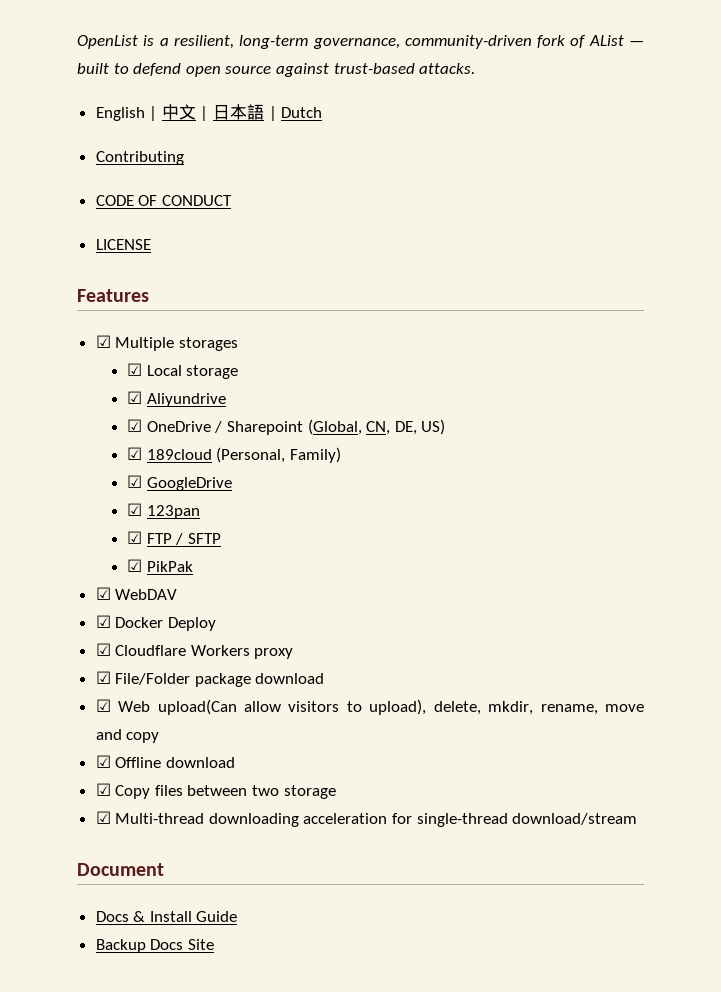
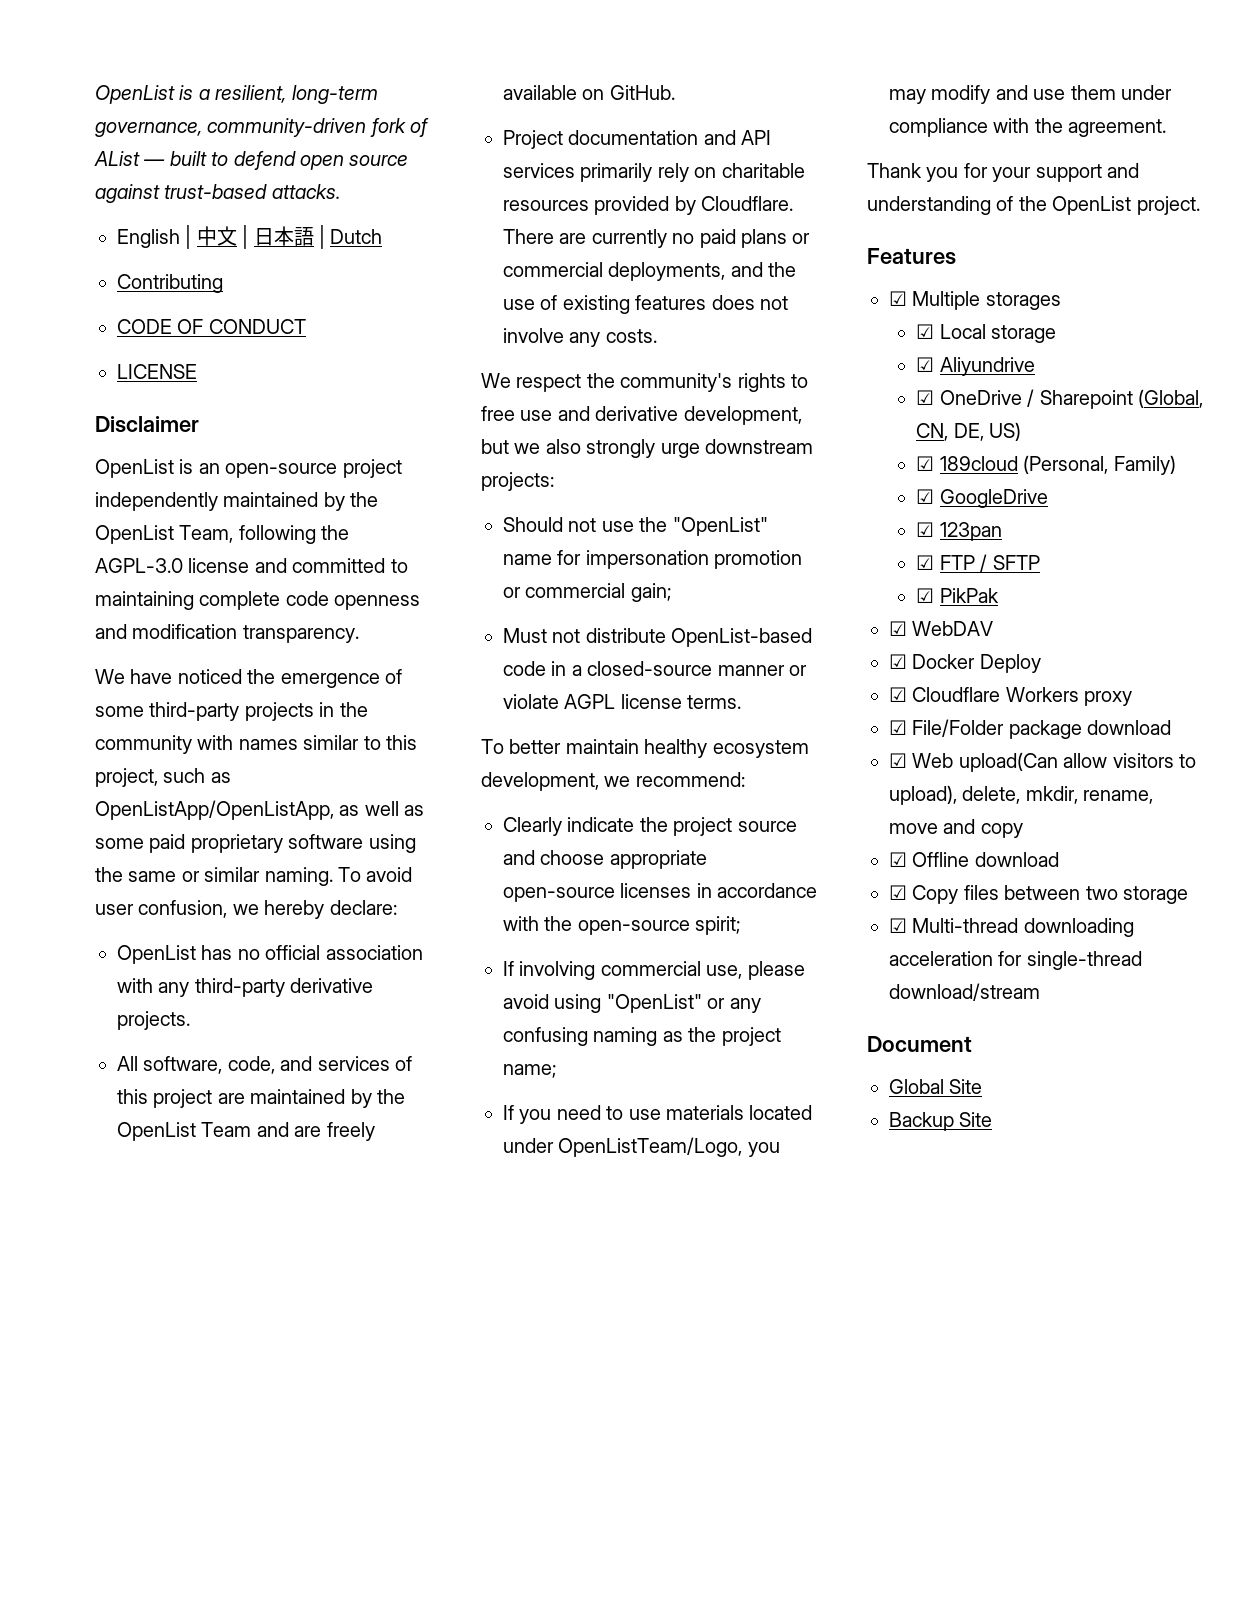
+ Disclaimer
+ OpenList is an open-source project independently maintained by the OpenList Team, following the AGPL-3.0 license and committed to maintaining complete code openness and modification transparency.
+ We have noticed the emergence of some third-party projects in the community with names similar to this project, such as OpenListApp/OpenListApp, as well as some paid proprietary software using the same or similar naming. To avoid user confusion, we hereby declare:
+ OpenList has no official association with any third-party derivative projects.
+ All software, code, and services of this project are maintained by the OpenList Team and are freely available on GitHub.
+ Project documentation and API services primarily rely on charitable resources provided by Cloudflare. There are currently no paid plans or commercial deployments, and the use of existing features does not involve any costs.
+ We respect the community's rights to free use and derivative development, but we also strongly urge downstream projects:
+ Should not use the "OpenList" name for impersonation promotion or commercial gain;
+ Must not distribute OpenList-based code in a closed-source manner or violate AGPL license terms.
+ To better maintain healthy ecosystem development, we recommend:
+ Clearly indicate the project source and choose appropriate open-source licenses in accordance with the open-source spirit;
+ If involving commercial use, please avoid using "OpenList" or any confusing naming as the project name;
+ If you need to use materials located under OpenListTeam/Logo, you may modify and use them under compliance with the agreement.
+ Thank you for your support and understanding of the OpenList project.
- Docs & Install Guide
+ Global Site
- Backup Docs Site
+ Backup Site

